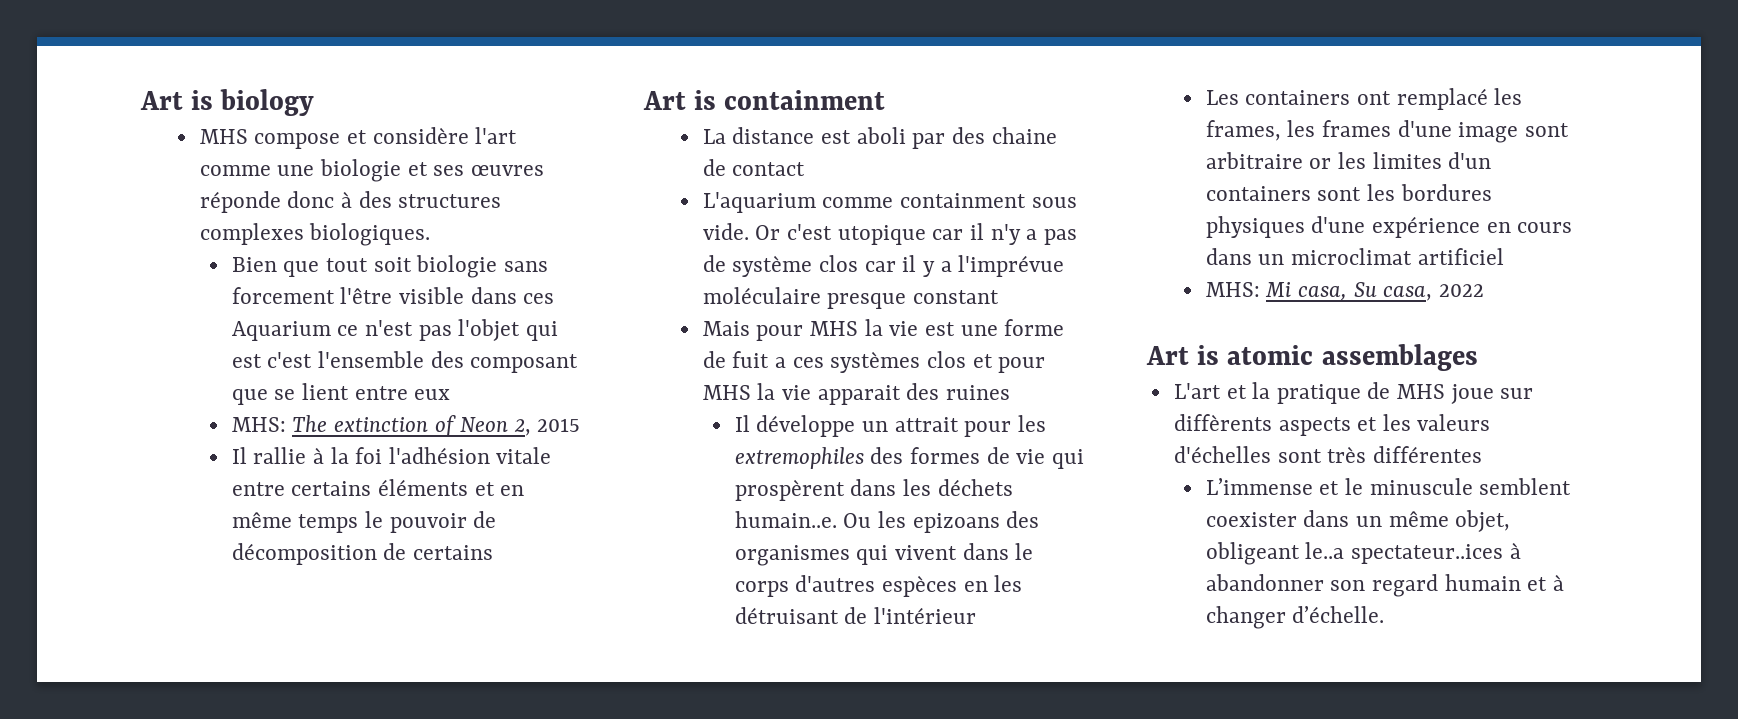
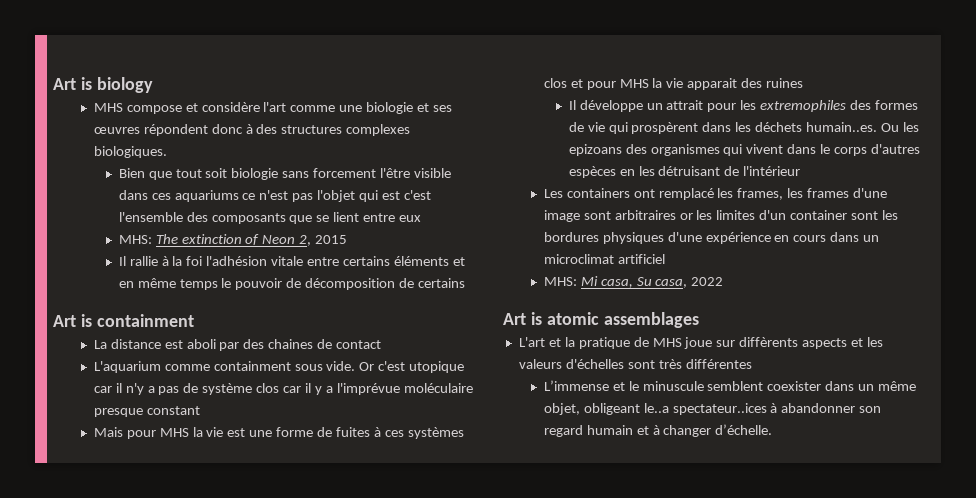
- MHS compose et considère l'art comme une biologie et ses œuvres réponde donc à des structures complexes biologiques.
+ MHS compose et considère l'art comme une biologie et ses œuvres répondent donc à des structures complexes biologiques.
- Bien que tout soit biologie sans forcement l'être visible dans ces Aquarium ce n'est pas l'objet qui est c'est l'ensemble des composant que se lient entre eux
+ Bien que tout soit biologie sans forcement l'être visible dans ces aquariums ce n'est pas l'objet qui est c'est l'ensemble des composants que se lient entre eux
- La distance est aboli par des chaine de contact
+ La distance est aboli par des chaines de contact
- Mais pour MHS la vie est une forme de fuit a ces systèmes clos et pour MHS la vie apparait des ruines
+ Mais pour MHS la vie est une forme de fuites à ces systèmes clos et pour MHS la vie apparait des ruines
- Il développe un attrait pour les extremophiles des formes de vie qui prospèrent dans les déchets humain..e. Ou les epizoans des organismes qui vivent dans le corps d'autres espèces en les détruisant de l'intérieur
+ Il développe un attrait pour les extremophiles des formes de vie qui prospèrent dans les déchets humain..es. Ou les epizoans des organismes qui vivent dans le corps d'autres espèces en les détruisant de l'intérieur
- Les containers ont remplacé les frames, les frames d'une image sont arbitraire or les limites d'un containers sont les bordures physiques d'une expérience en cours dans un microclimat artificiel
+ Les containers ont remplacé les frames, les frames d'une image sont arbitraires or les limites d'un container sont les bordures physiques d'une expérience en cours dans un microclimat artificiel

